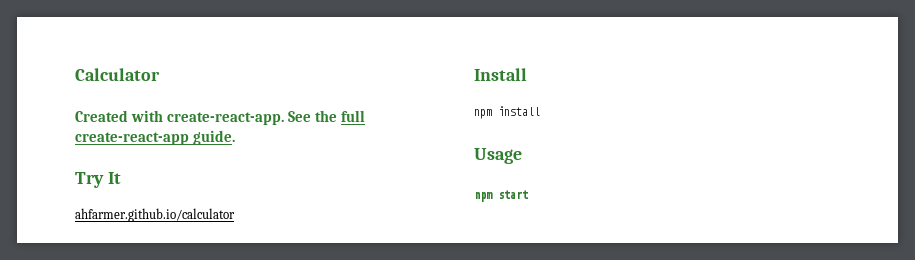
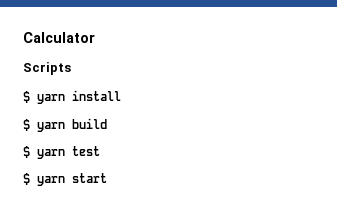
- Created with create-react-app. See the full create-react-app guide.
- Try It
- ahfarmer.github.io/calculator
- Install
- npm install
- Usage
- npm start
+ Scripts
+ $ yarn install
+ $ yarn build
+ $ yarn test
+ $ yarn start

